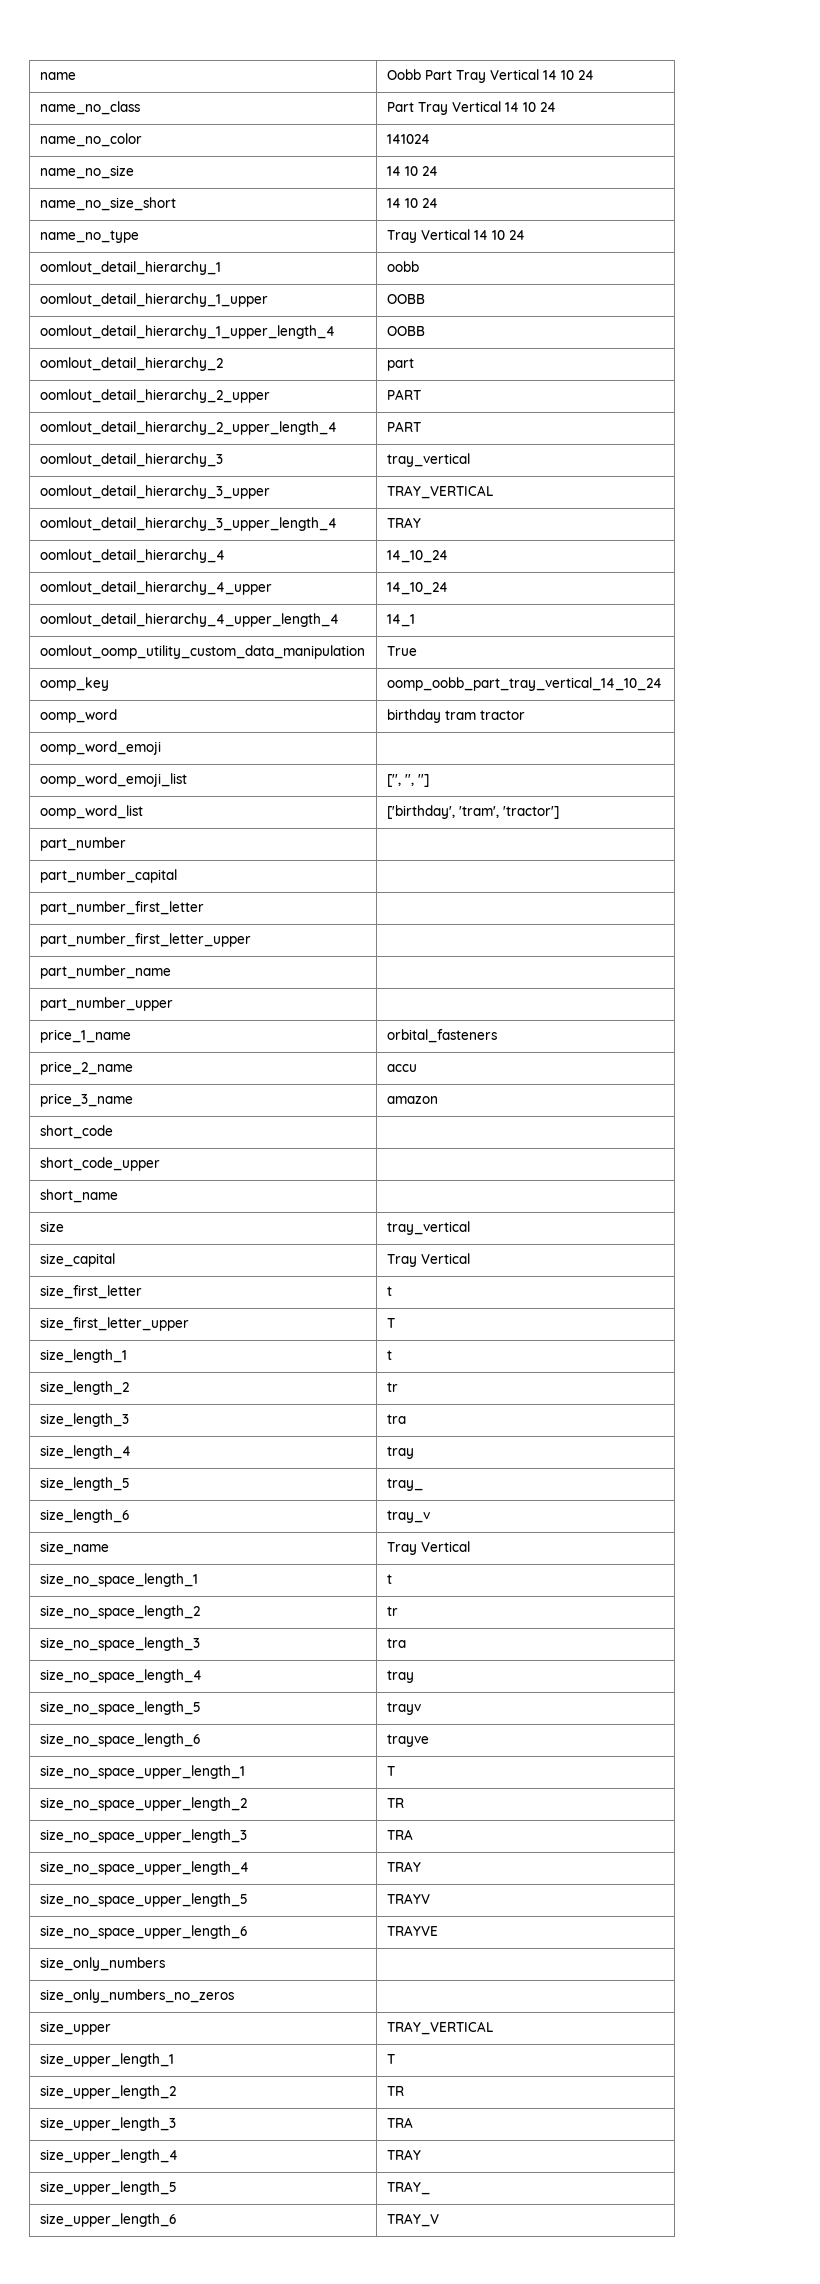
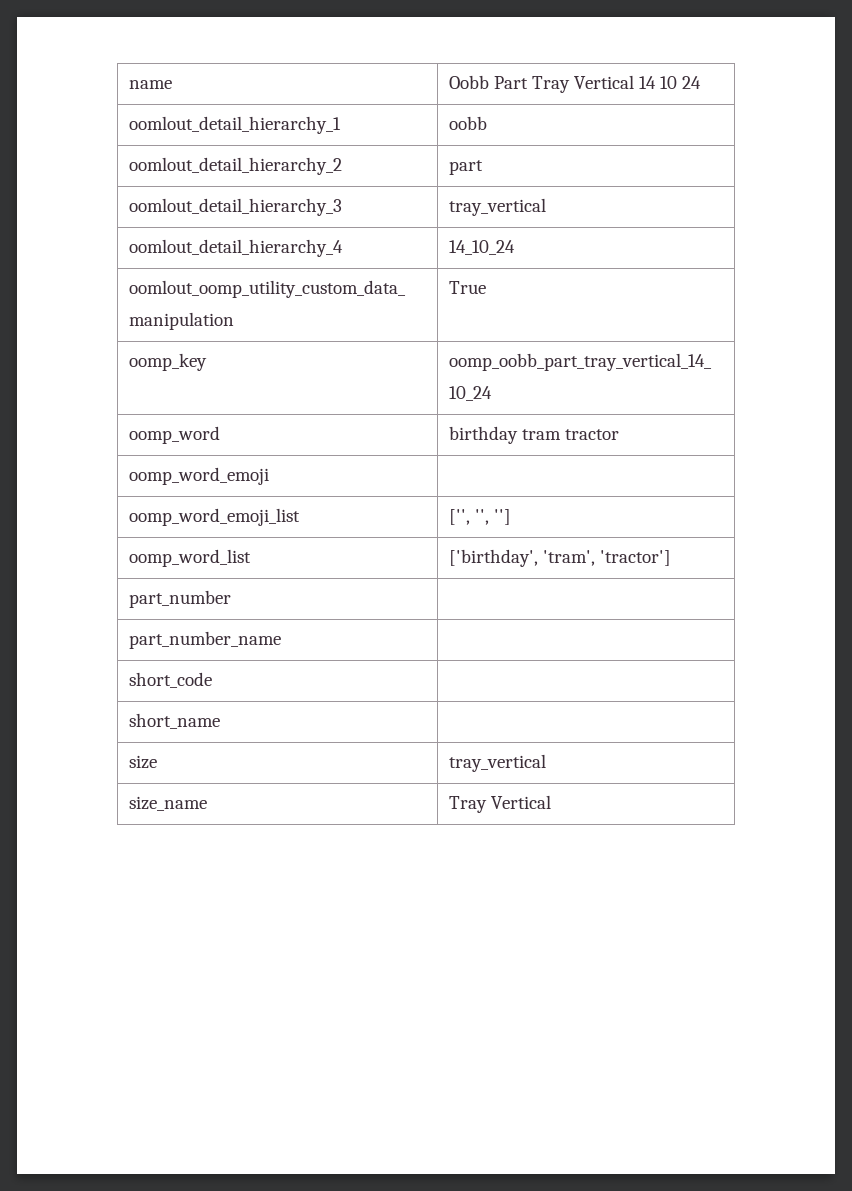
- name_no_class | Part Tray Vertical 14 10 24
- name_no_color | 141024
- name_no_size | 14 10 24
- name_no_size_short | 14 10 24
- name_no_type | Tray Vertical 14 10 24
  oomlout_detail_hierarchy_1 | oobb
- oomlout_detail_hierarchy_1_upper | OOBB
- oomlout_detail_hierarchy_1_upper_length_4 | OOBB
  oomlout_detail_hierarchy_2 | part
- oomlout_detail_hierarchy_2_upper | PART
- oomlout_detail_hierarchy_2_upper_length_4 | PART
  oomlout_detail_hierarchy_3 | tray_vertical
- oomlout_detail_hierarchy_3_upper | TRAY_VERTICAL
- oomlout_detail_hierarchy_3_upper_length_4 | TRAY
  oomlout_detail_hierarchy_4 | 14_10_24
- oomlout_detail_hierarchy_4_upper | 14_10_24
- oomlout_detail_hierarchy_4_upper_length_4 | 14_1
- part_number_capital |
- part_number_first_letter |
- part_number_first_letter_upper |
  part_number_name |
- part_number_upper |
- price_1_name | orbital_fasteners
- price_2_name | accu
- price_3_name | amazon
- short_code_upper |
- size_capital | Tray Vertical
- size_first_letter | t
- size_first_letter_upper | T
- size_length_1 | t
- size_length_2 | tr
- size_length_3 | tra
- size_length_4 | tray
- size_length_5 | tray_
- size_length_6 | tray_v
  size_name | Tray Vertical
- size_no_space_length_1 | t
- size_no_space_length_2 | tr
- size_no_space_length_3 | tra
- size_no_space_length_4 | tray
- size_no_space_length_5 | trayv
- size_no_space_length_6 | trayve
- size_no_space_upper_length_1 | T
- size_no_space_upper_length_2 | TR
- size_no_space_upper_length_3 | TRA
- size_no_space_upper_length_4 | TRAY
- size_no_space_upper_length_5 | TRAYV
- size_no_space_upper_length_6 | TRAYVE
- size_only_numbers |
- size_only_numbers_no_zeros |
- size_upper | TRAY_VERTICAL
- size_upper_length_1 | T
- size_upper_length_2 | TR
- size_upper_length_3 | TRA
- size_upper_length_4 | TRAY
- size_upper_length_5 | TRAY_
- size_upper_length_6 | TRAY_V

